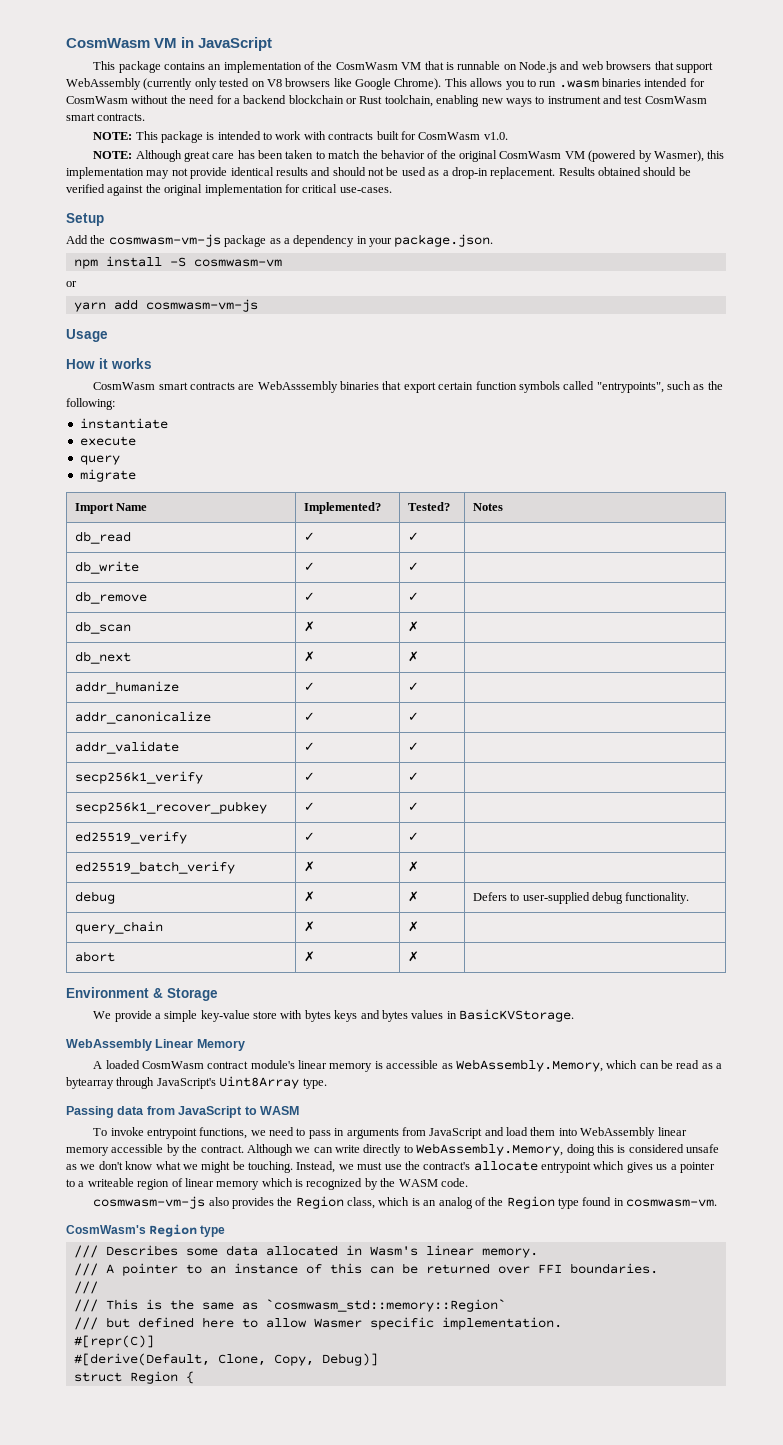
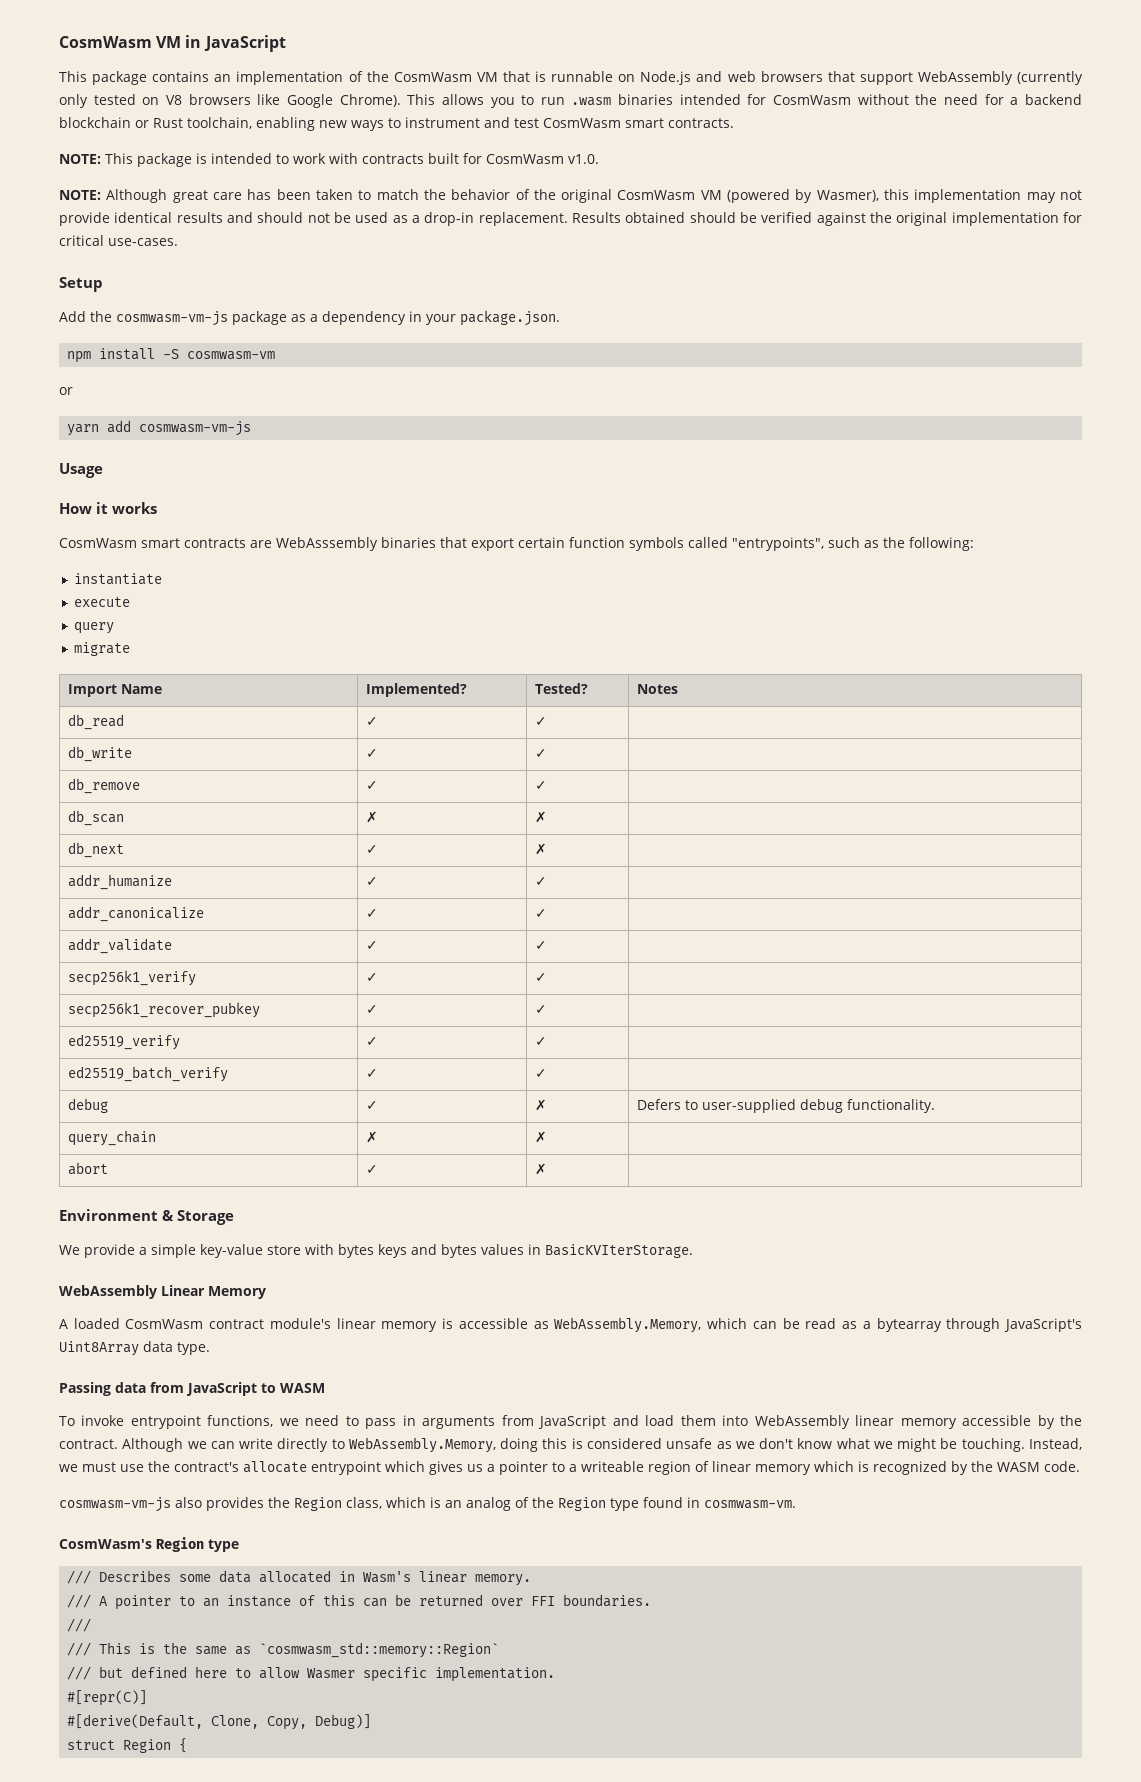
- db_next | ✗ | ✗ |
+ db_next | ✓ | ✗ |
- ed25519_batch_verify | ✗ | ✗ |
+ ed25519_batch_verify | ✓ | ✓ |
- debug | ✗ | ✗ | Defers to user-supplied debug functionality.
+ debug | ✓ | ✗ | Defers to user-supplied debug functionality.
- abort | ✗ | ✗ |
+ abort | ✓ | ✗ |
- We provide a simple key-value store with bytes keys and bytes values in BasicKVStorage.
+ We provide a simple key-value store with bytes keys and bytes values in BasicKVIterStorage.
- A loaded CosmWasm contract module's linear memory is accessible as WebAssembly.Memory, which can be read as a bytearray through JavaScript's Uint8Array type.
+ A loaded CosmWasm contract module's linear memory is accessible as WebAssembly.Memory, which can be read as a bytearray through JavaScript's Uint8Array data type.

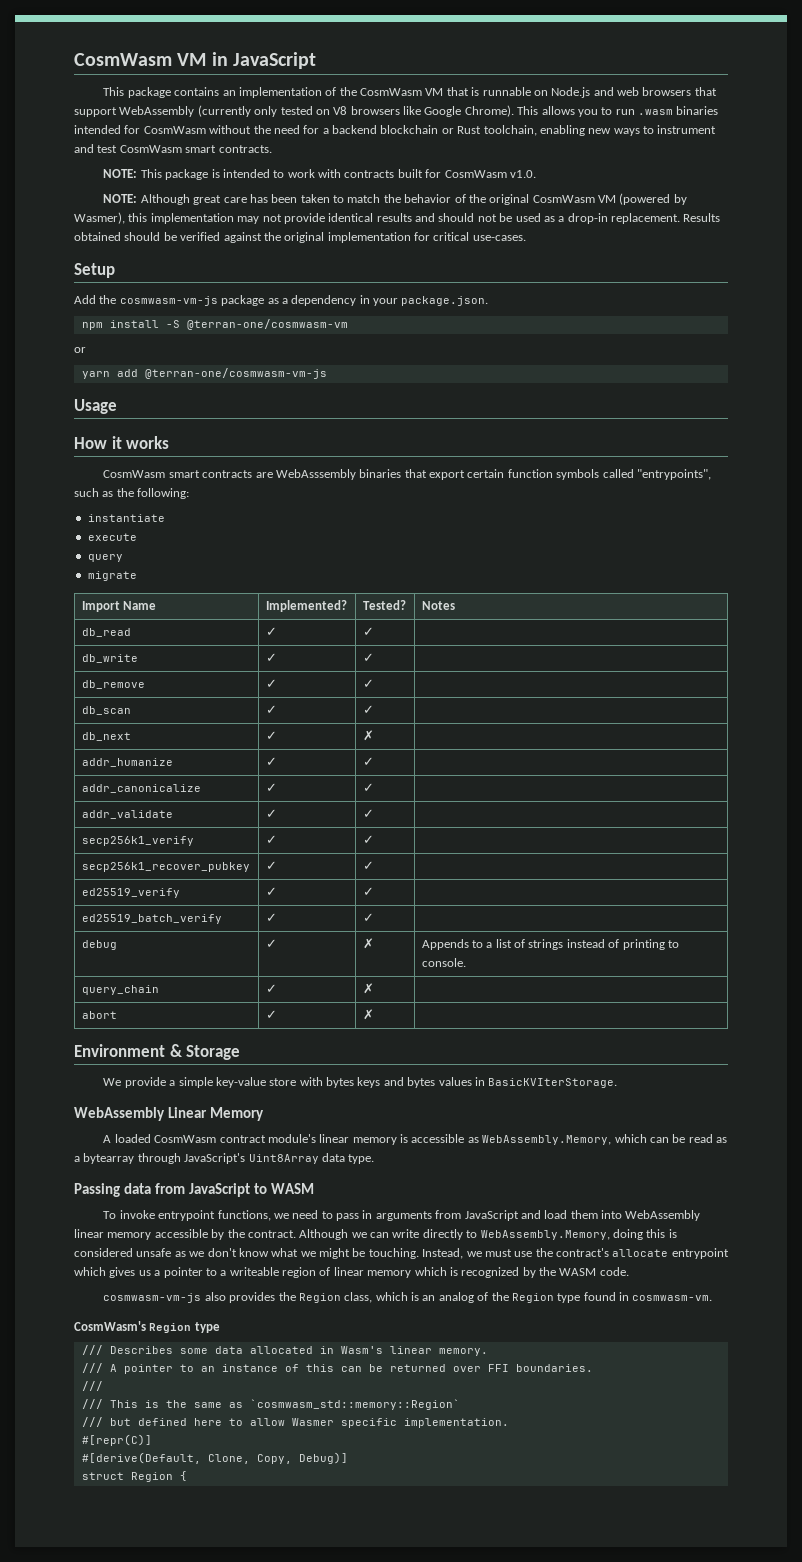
- npm install -S cosmwasm-vm
+ npm install -S @terran-one/cosmwasm-vm
- yarn add cosmwasm-vm-js
+ yarn add @terran-one/cosmwasm-vm-js
- db_scan | ✗ | ✗ |
+ db_scan | ✓ | ✓ |
- debug | ✓ | ✗ | Defers to user-supplied debug functionality.
+ debug | ✓ | ✗ | Appends to a list of strings instead of printing to console.
- query_chain | ✗ | ✗ |
+ query_chain | ✓ | ✗ |

